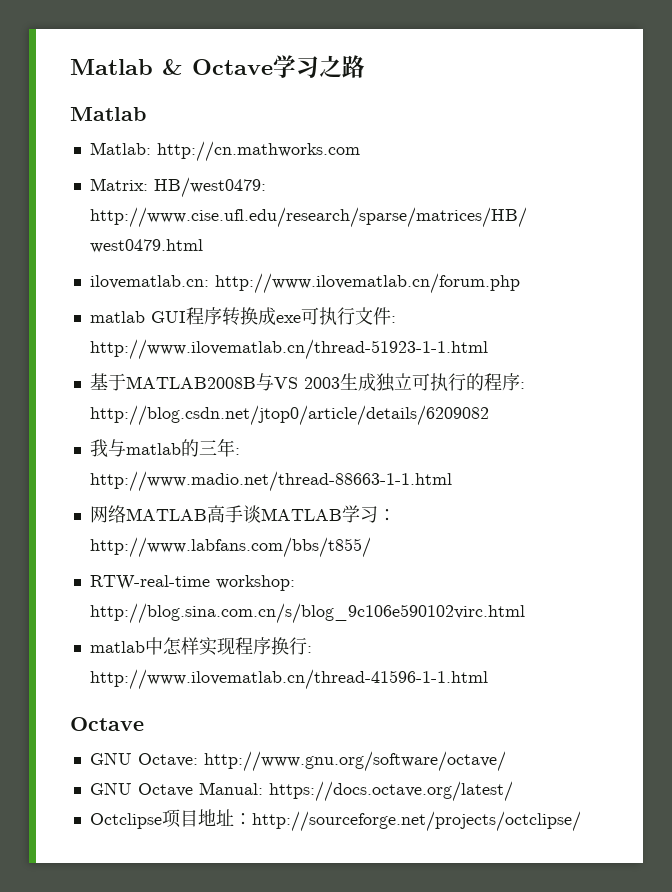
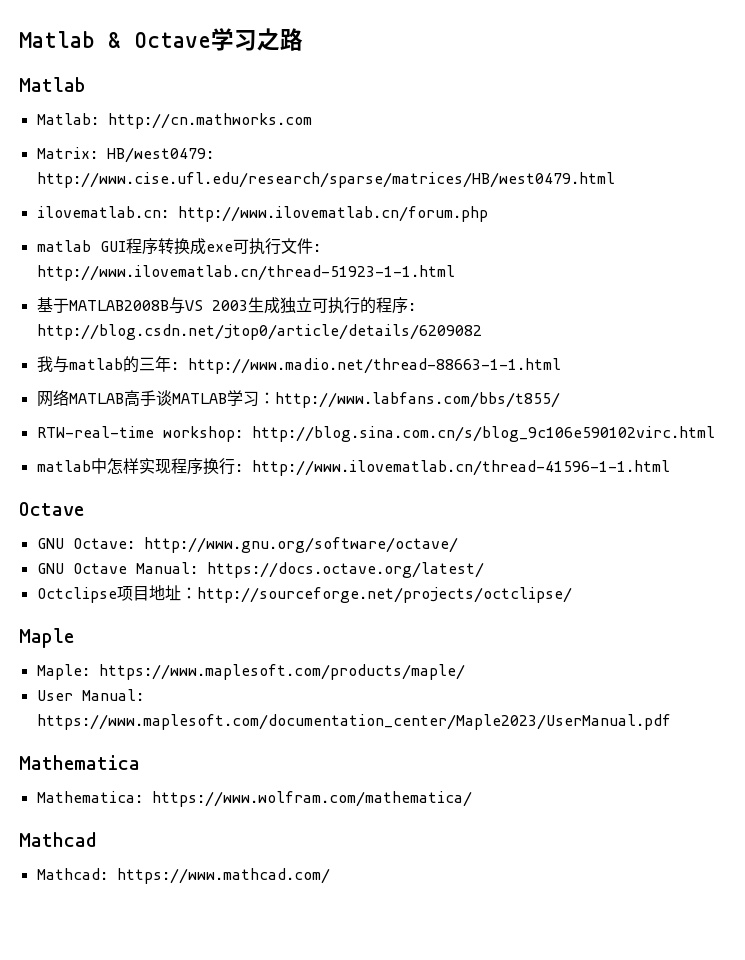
+ Maple
+ Maple: https://www.maplesoft.com/products/maple/
+ User Manual: https://www.maplesoft.com/documentation_center/Maple2023/UserManual.pdf
+ Mathematica
+ Mathematica: https://www.wolfram.com/mathematica/
+ Mathcad
+ Mathcad: https://www.mathcad.com/

